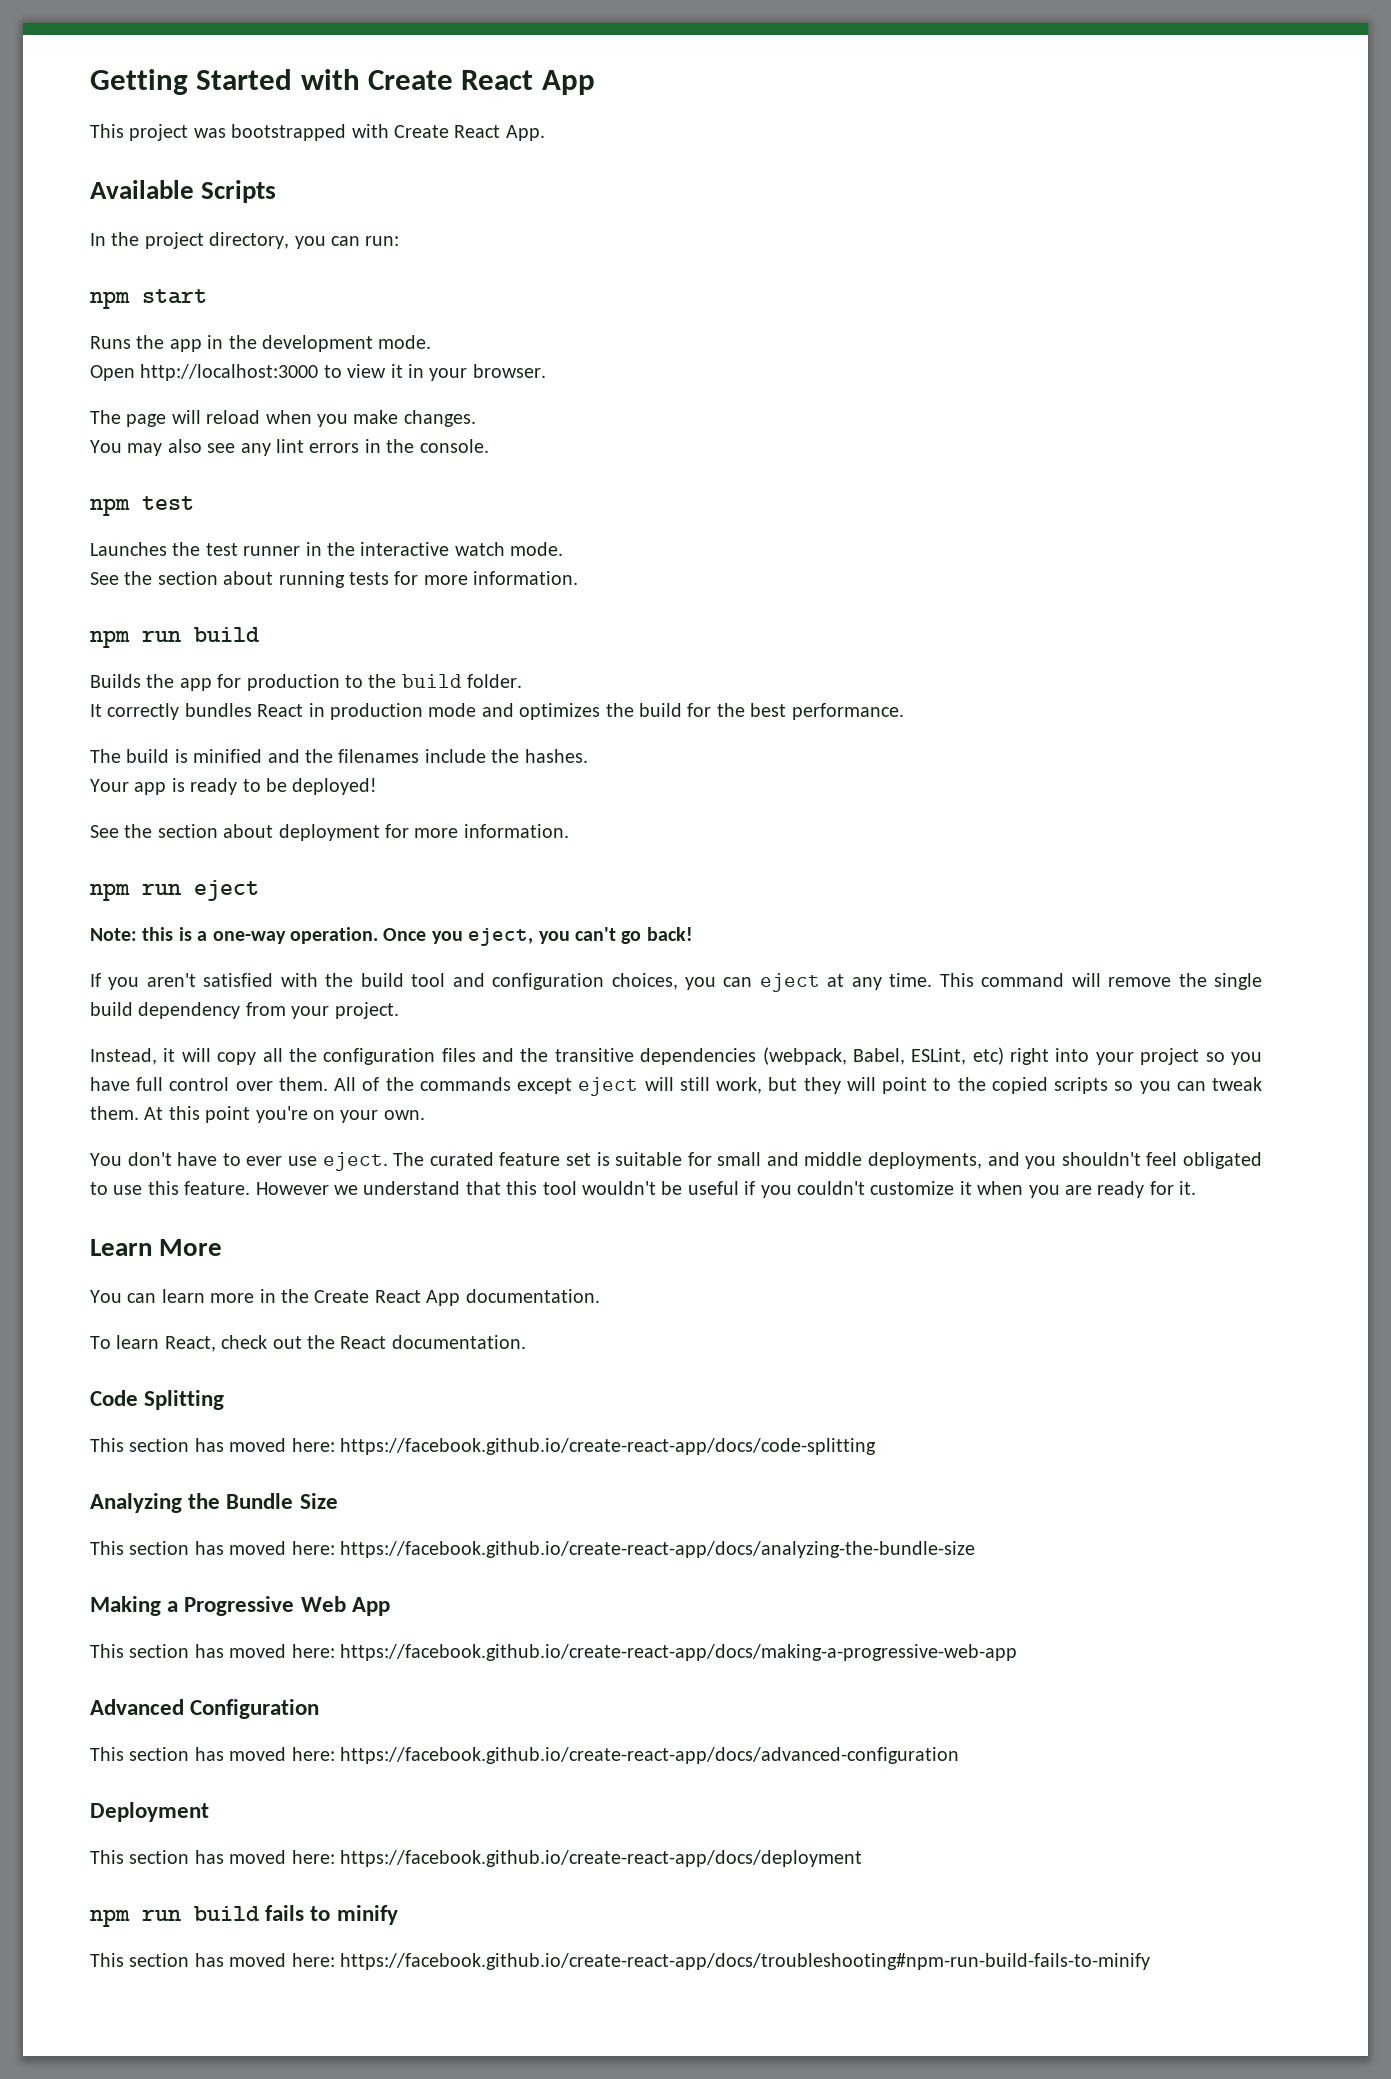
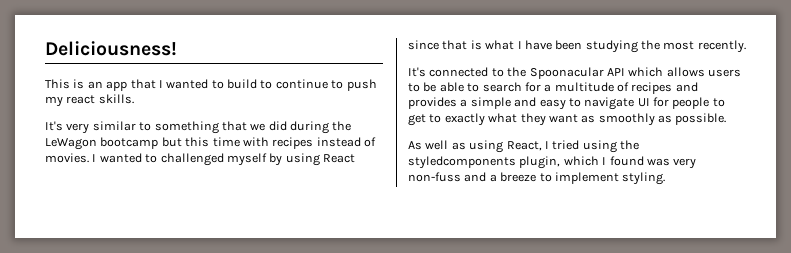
- Getting Started with Create React App
- This project was bootstrapped with Create React App.
- Available Scripts
- In the project directory, you can run:
- npm start
- Runs the app in the development mode.
- Open http://localhost:3000 to view it in your browser.
- The page will reload when you make changes.
- You may also see any lint errors in the console.
- npm test
- Launches the test runner in the interactive watch mode.
- See the section about running tests for more information.
- npm run build
- Builds the app for production to the build folder.
- It correctly bundles React in production mode and optimizes the build for the best performance.
- The build is minified and the filenames include the hashes.
- Your app is ready to be deployed!
- See the section about deployment for more information.
- npm run eject
- Note: this is a one-way operation. Once you eject, you can't go back!
- If you aren't satisfied with the build tool and configuration choices, you can eject at any time. This command will remove the single build dependency from your project.
- Instead, it will copy all the configuration files and the transitive dependencies (webpack, Babel, ESLint, etc) right into your project so you have full control over them. All of the commands except eject will still work, but they will point to the copied scripts so you can tweak them. At this point you're on your own.
- You don't have to ever use eject. The curated feature set is suitable for small and middle deployments, and you shouldn't feel obligated to use this feature. However we understand that this tool wouldn't be useful if you couldn't customize it when you are ready for it.
- Learn More
- You can learn more in the Create React App documentation.
- To learn React, check out the React documentation.
- Code Splitting
- This section has moved here: https://facebook.github.io/create-react-app/docs/code-splitting
- Analyzing the Bundle Size
- This section has moved here: https://facebook.github.io/create-react-app/docs/analyzing-the-bundle-size
- Making a Progressive Web App
- This section has moved here: https://facebook.github.io/create-react-app/docs/making-a-progressive-web-app
- Advanced Configuration
- This section has moved here: https://facebook.github.io/create-react-app/docs/advanced-configuration
- Deployment
- This section has moved here: https://facebook.github.io/create-react-app/docs/deployment
- npm run build fails to minify
- This section has moved here: https://facebook.github.io/create-react-app/docs/troubleshooting#npm-run-build-fails-to-minify
+ Deliciousness!
+ This is an app that I wanted to build to continue to push my react skills.
+ It's very similar to something that we did during the LeWagon bootcamp but this time with recipes instead of movies. I wanted to challenged myself by using React since that is what I have been studying the most recently.
+ It's connected to the Spoonacular API which allows users to be able to search for a multitude of recipes and provides a simple and easy to navigate UI for people to get to exactly what they want as smoothly as possible.
+ As well as using React, I tried using the styledcomponents plugin, which I found was very non-fuss and a breeze to implement styling.

